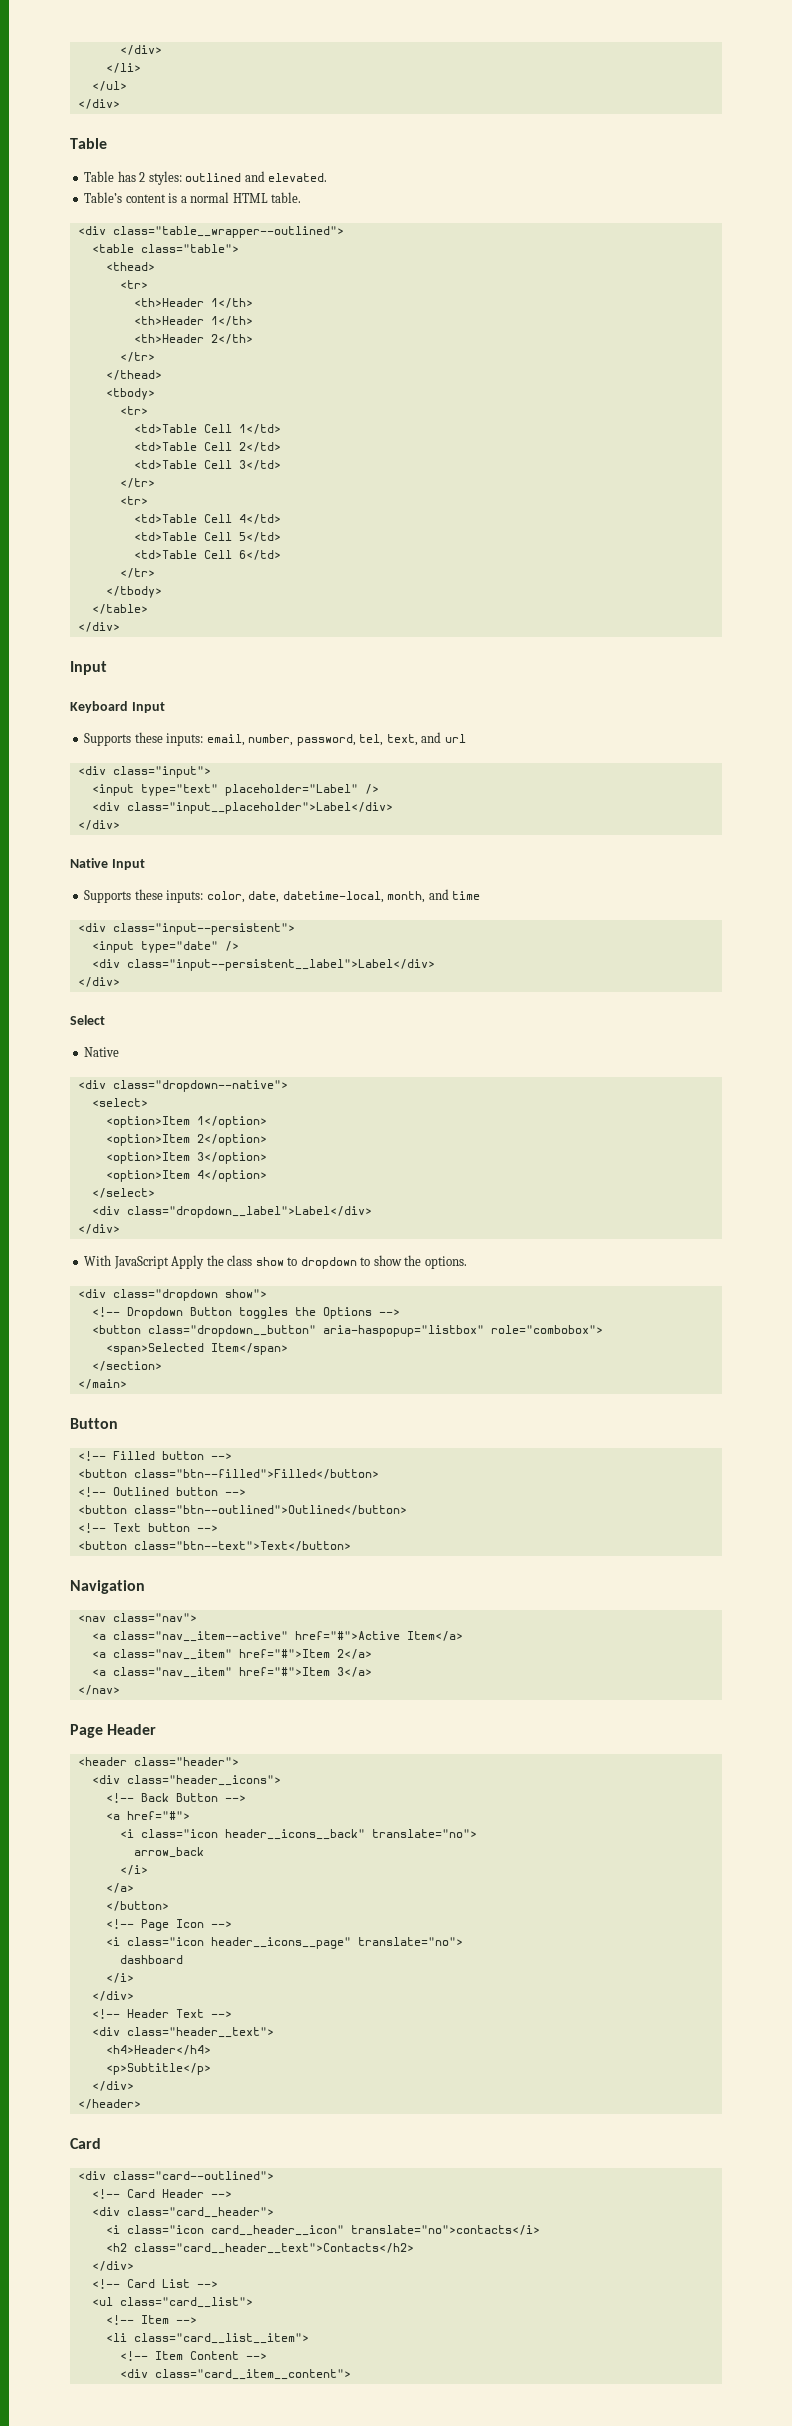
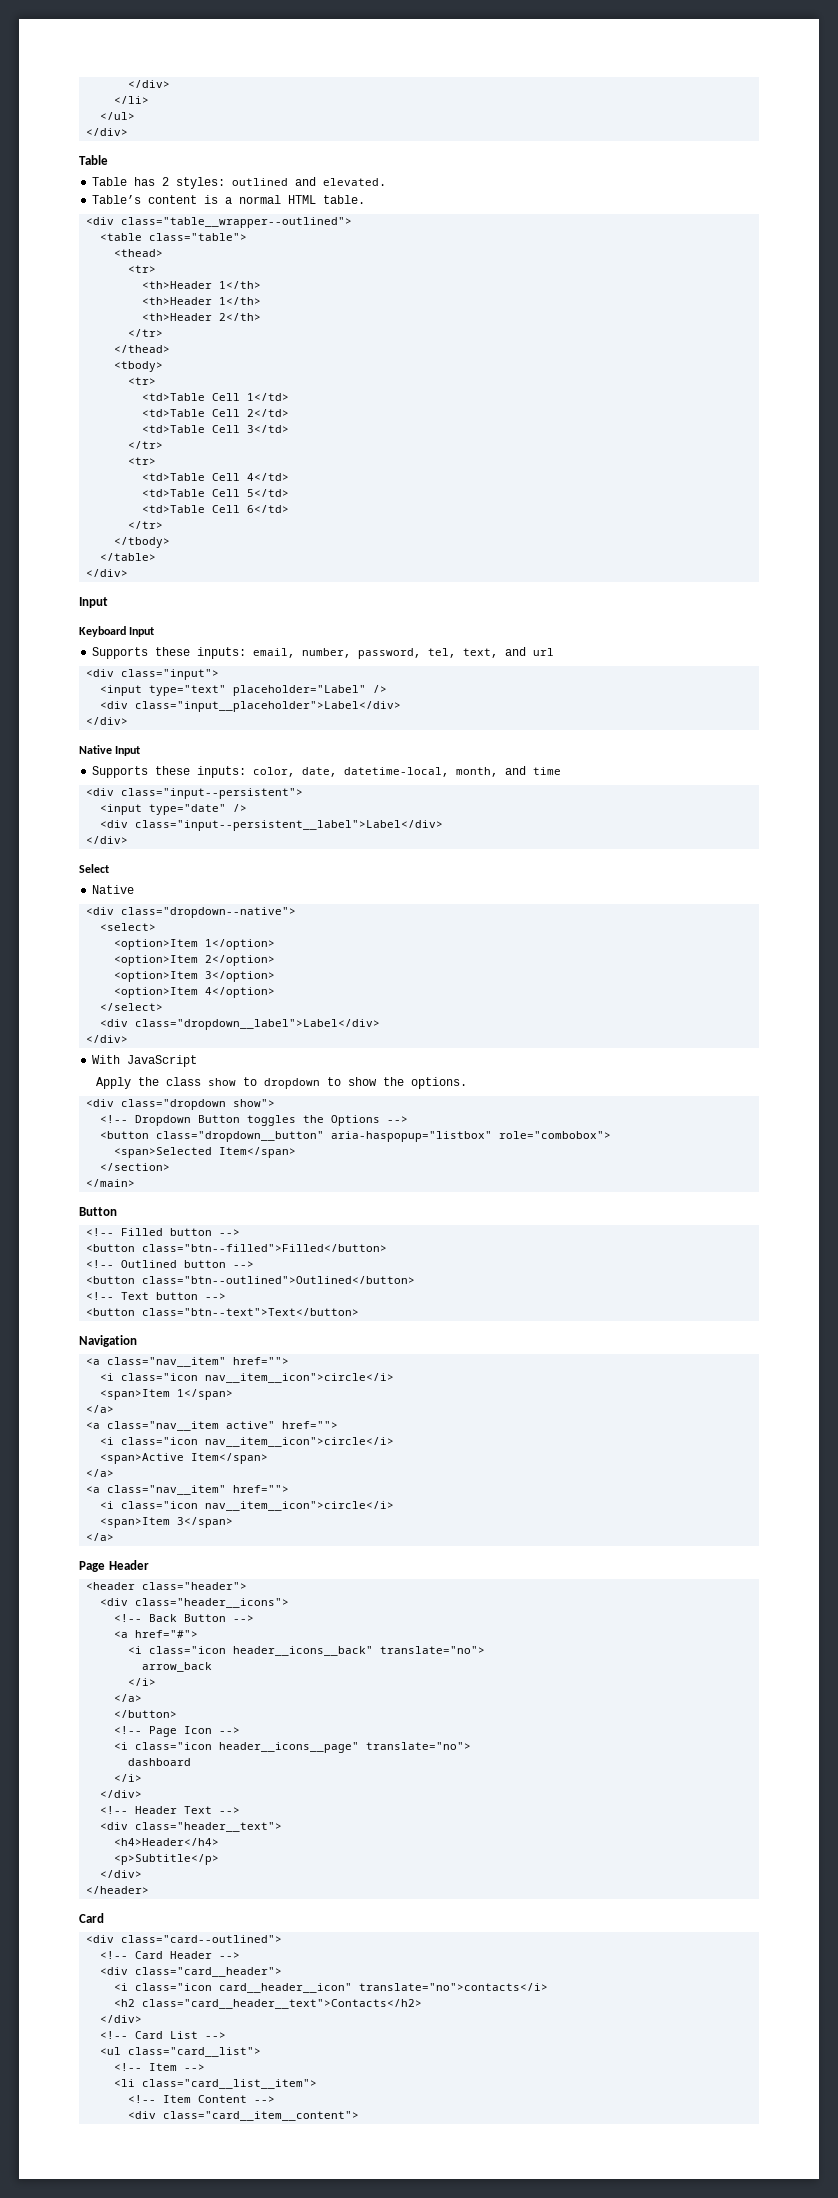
- With JavaScript Apply the class show to dropdown to show the options.
+ With JavaScript
+ Apply the class show to dropdown to show the options.
  Navigation
- <nav class="nav">
- <a class="nav__item--active" href="#">Active Item</a>
- <a class="nav__item" href="#">Item 2</a>
- <a class="nav__item" href="#">Item 3</a>
- </nav>
+ <a class="nav__item" href="">
+ <i class="icon nav__item__icon">circle</i>
+ <span>Item 1</span>
+ </a>
+ <a class="nav__item active" href="">
+ <i class="icon nav__item__icon">circle</i>
+ <span>Active Item</span>
+ </a>
+ <a class="nav__item" href="">
+ <i class="icon nav__item__icon">circle</i>
+ <span>Item 3</span>
+ </a>

